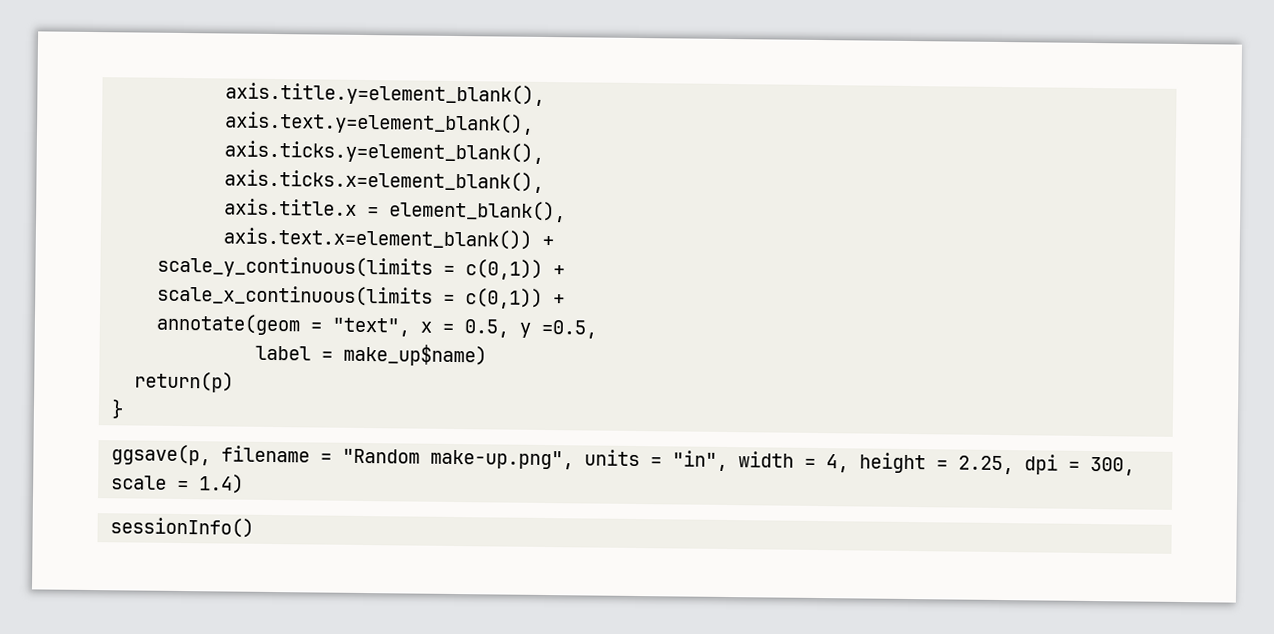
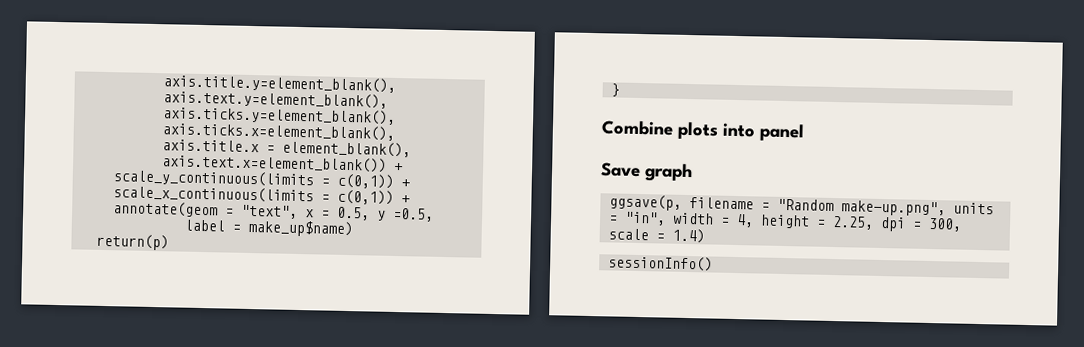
+ Combine plots into panel
+ Save graph

